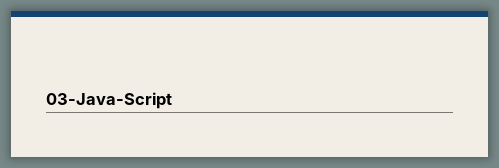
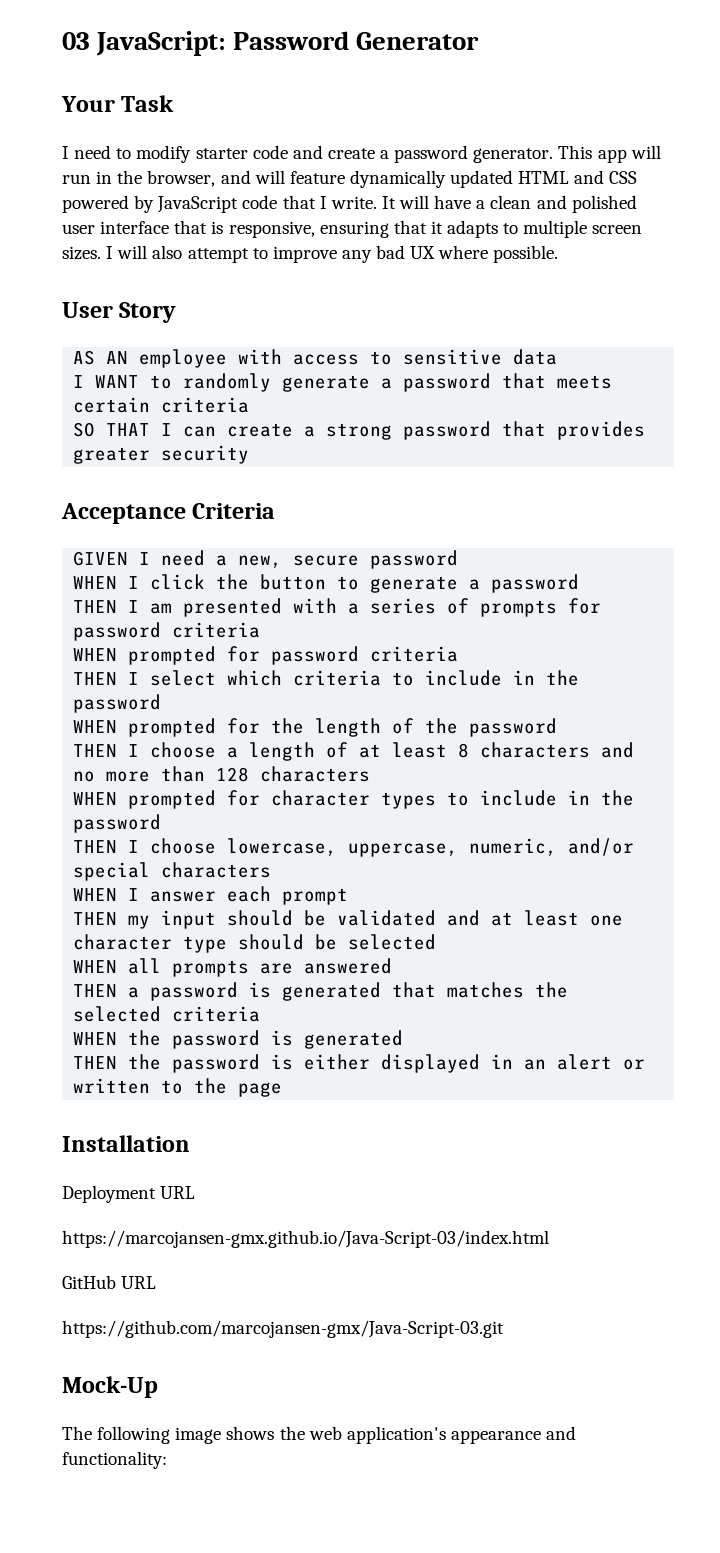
- 03-Java-Script
+ 03 JavaScript: Password Generator
+ Your Task
+ I need to modify starter code and create a password generator. This app will run in the browser, and will feature dynamically updated HTML and CSS powered by JavaScript code that I write. It will have a clean and polished user interface that is responsive, ensuring that it adapts to multiple screen sizes. I will also attempt to improve any bad UX where possible.
+ User Story
+ AS AN employee with access to sensitive data
+ I WANT to randomly generate a password that meets certain criteria
+ SO THAT I can create a strong password that provides greater security
+ Acceptance Criteria
+ GIVEN I need a new, secure password
+ WHEN I click the button to generate a password
+ THEN I am presented with a series of prompts for password criteria
+ WHEN prompted for password criteria
+ THEN I select which criteria to include in the password
+ WHEN prompted for the length of the password
+ THEN I choose a length of at least 8 characters and no more than 128 characters
+ WHEN prompted for character types to include in the password
+ THEN I choose lowercase, uppercase, numeric, and/or special characters
+ WHEN I answer each prompt
+ THEN my input should be validated and at least one character type should be selected
+ WHEN all prompts are answered
+ THEN a password is generated that matches the selected criteria
+ WHEN the password is generated
+ THEN the password is either displayed in an alert or written to the page
+ Installation
+ Deployment URL
+ https://marcojansen-gmx.github.io/Java-Script-03/index.html
+ GitHub URL
+ https://github.com/marcojansen-gmx/Java-Script-03.git
+ Mock-Up
+ The following image shows the web application's appearance and functionality:

